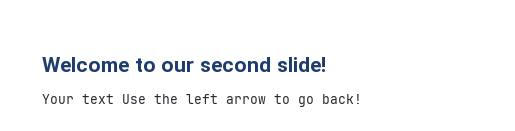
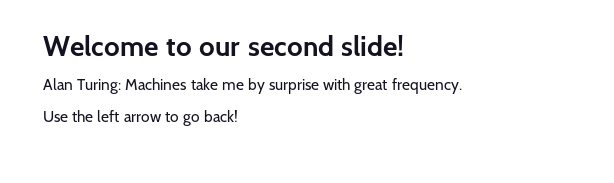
- Your text Use the left arrow to go back!
+ Alan Turing: Machines take me by surprise with great frequency.
+ Use the left arrow to go back!

